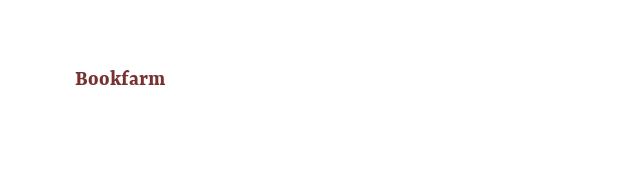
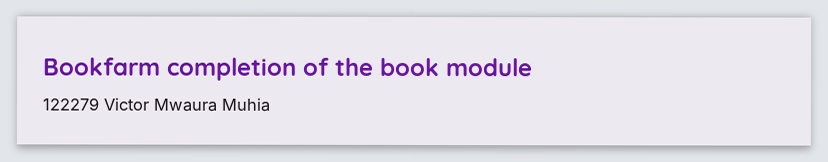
- Bookfarm
+ Bookfarm completion of the book module
+ 122279 Victor Mwaura Muhia

